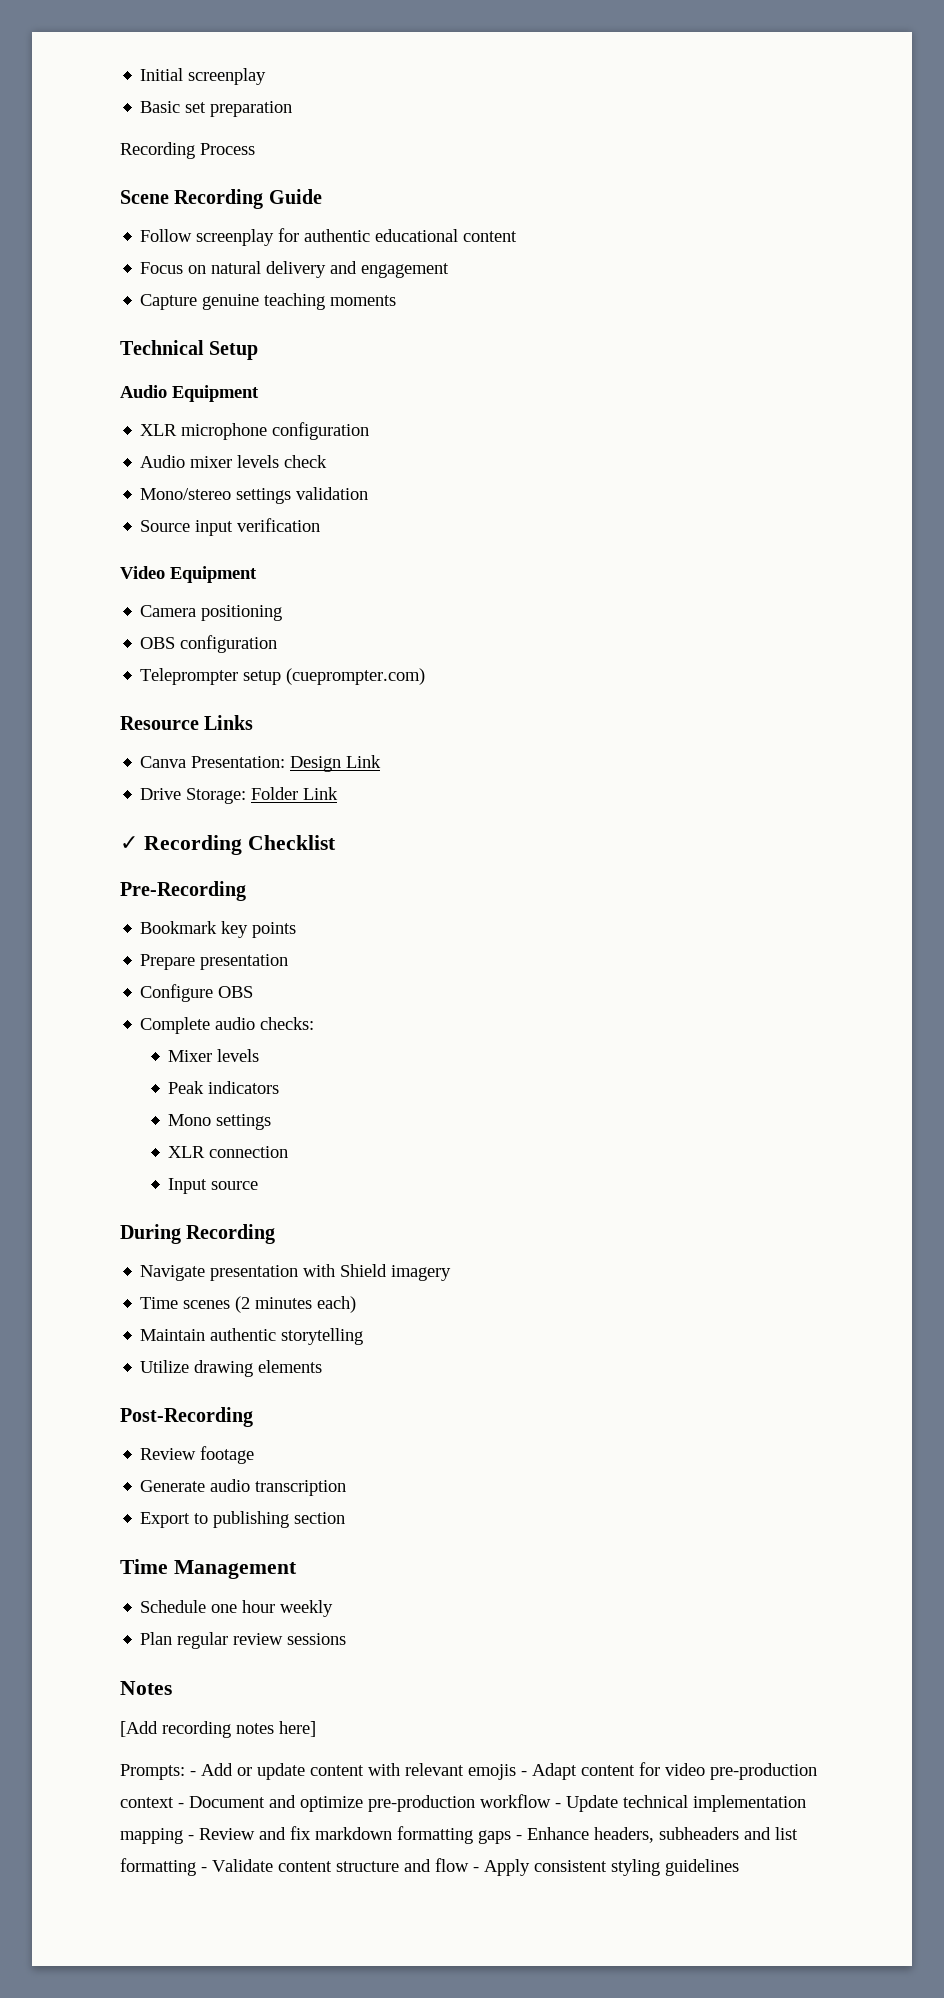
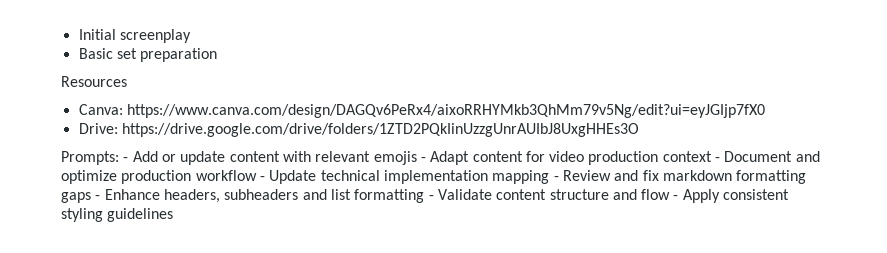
- Recording Process
- Scene Recording Guide
- Follow screenplay for authentic educational content
- Focus on natural delivery and engagement
- Capture genuine teaching moments
- Technical Setup
- Audio Equipment
- XLR microphone configuration
- Audio mixer levels check
- Mono/stereo settings validation
- Source input verification
- Video Equipment
- Camera positioning
- OBS configuration
- Teleprompter setup (cueprompter.com)
- Resource Links
- Canva Presentation: Design Link
- Drive Storage: Folder Link
- ✓ Recording Checklist
- Pre-Recording
- Bookmark key points
- Prepare presentation
- Configure OBS
- Complete audio checks:
- Mixer levels
- Peak indicators
- Mono settings
- XLR connection
- Input source
- During Recording
- Navigate presentation with Shield imagery
- Time scenes (2 minutes each)
- Maintain authentic storytelling
- Utilize drawing elements
- Post-Recording
- Review footage
- Generate audio transcription
- Export to publishing section
- Time Management
- Schedule one hour weekly
- Plan regular review sessions
- Notes
- [Add recording notes here]
+ Resources
+ Canva: https://www.canva.com/design/DAGQv6PeRx4/aixoRRHYMkb3QhMm79v5Ng/edit?ui=eyJGIjp7fX0
+ Drive: https://drive.google.com/drive/folders/1ZTD2PQkIinUzzgUnrAUIbJ8UxgHHEs3O
- Prompts: - Add or update content with relevant emojis - Adapt content for video pre-production context - Document and optimize pre-production workflow - Update technical implementation mapping - Review and fix markdown formatting gaps - Enhance headers, subheaders and list formatting - Validate content structure and flow - Apply consistent styling guidelines
+ Prompts: - Add or update content with relevant emojis - Adapt content for video production context - Document and optimize production workflow - Update technical implementation mapping - Review and fix markdown formatting gaps - Enhance headers, subheaders and list formatting - Validate content structure and flow - Apply consistent styling guidelines

